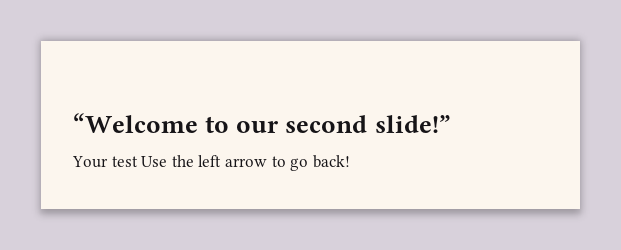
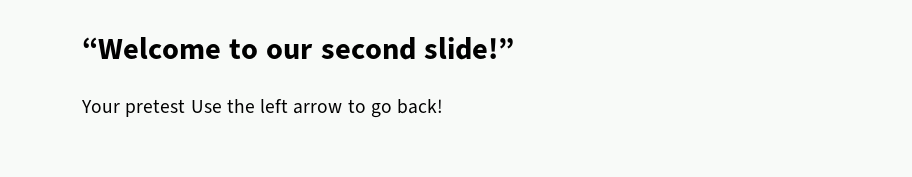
- Your test Use the left arrow to go back!
+ Your pretest Use the left arrow to go back!

